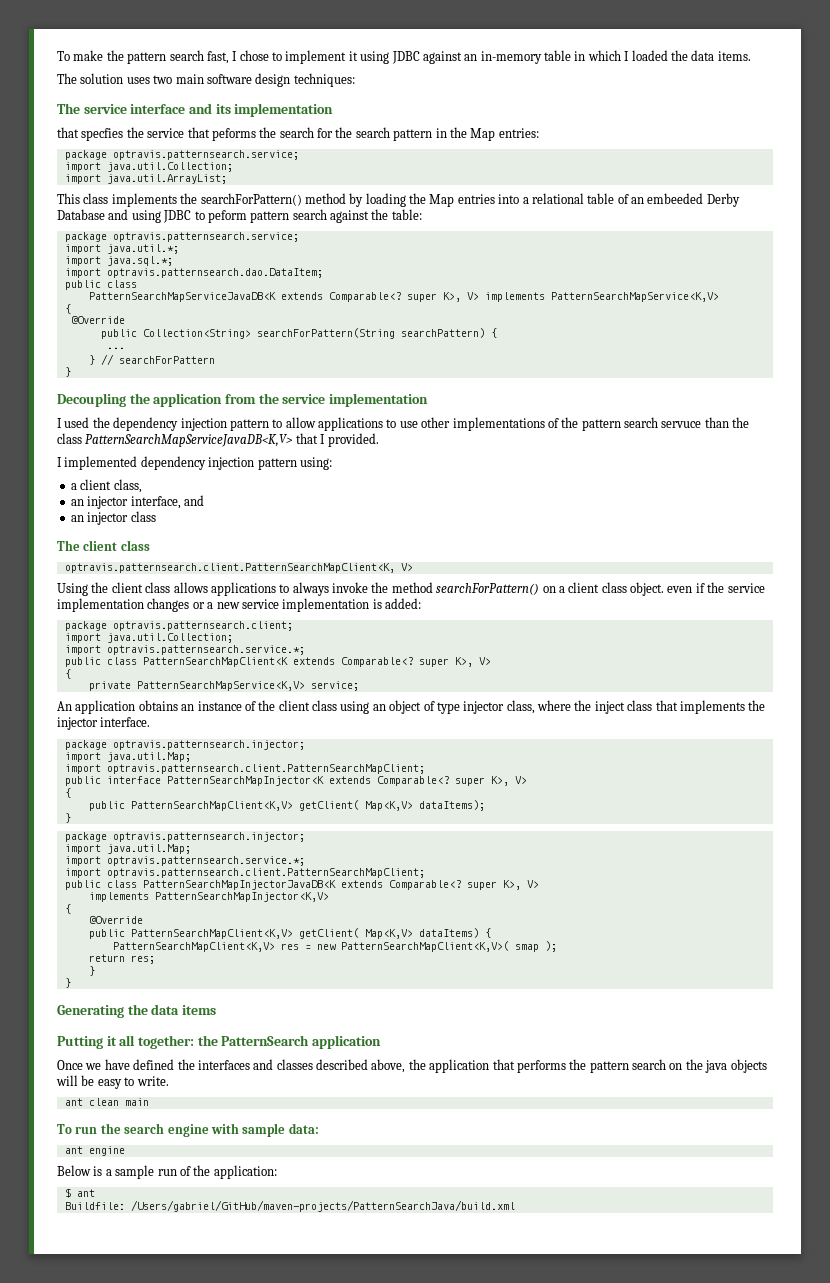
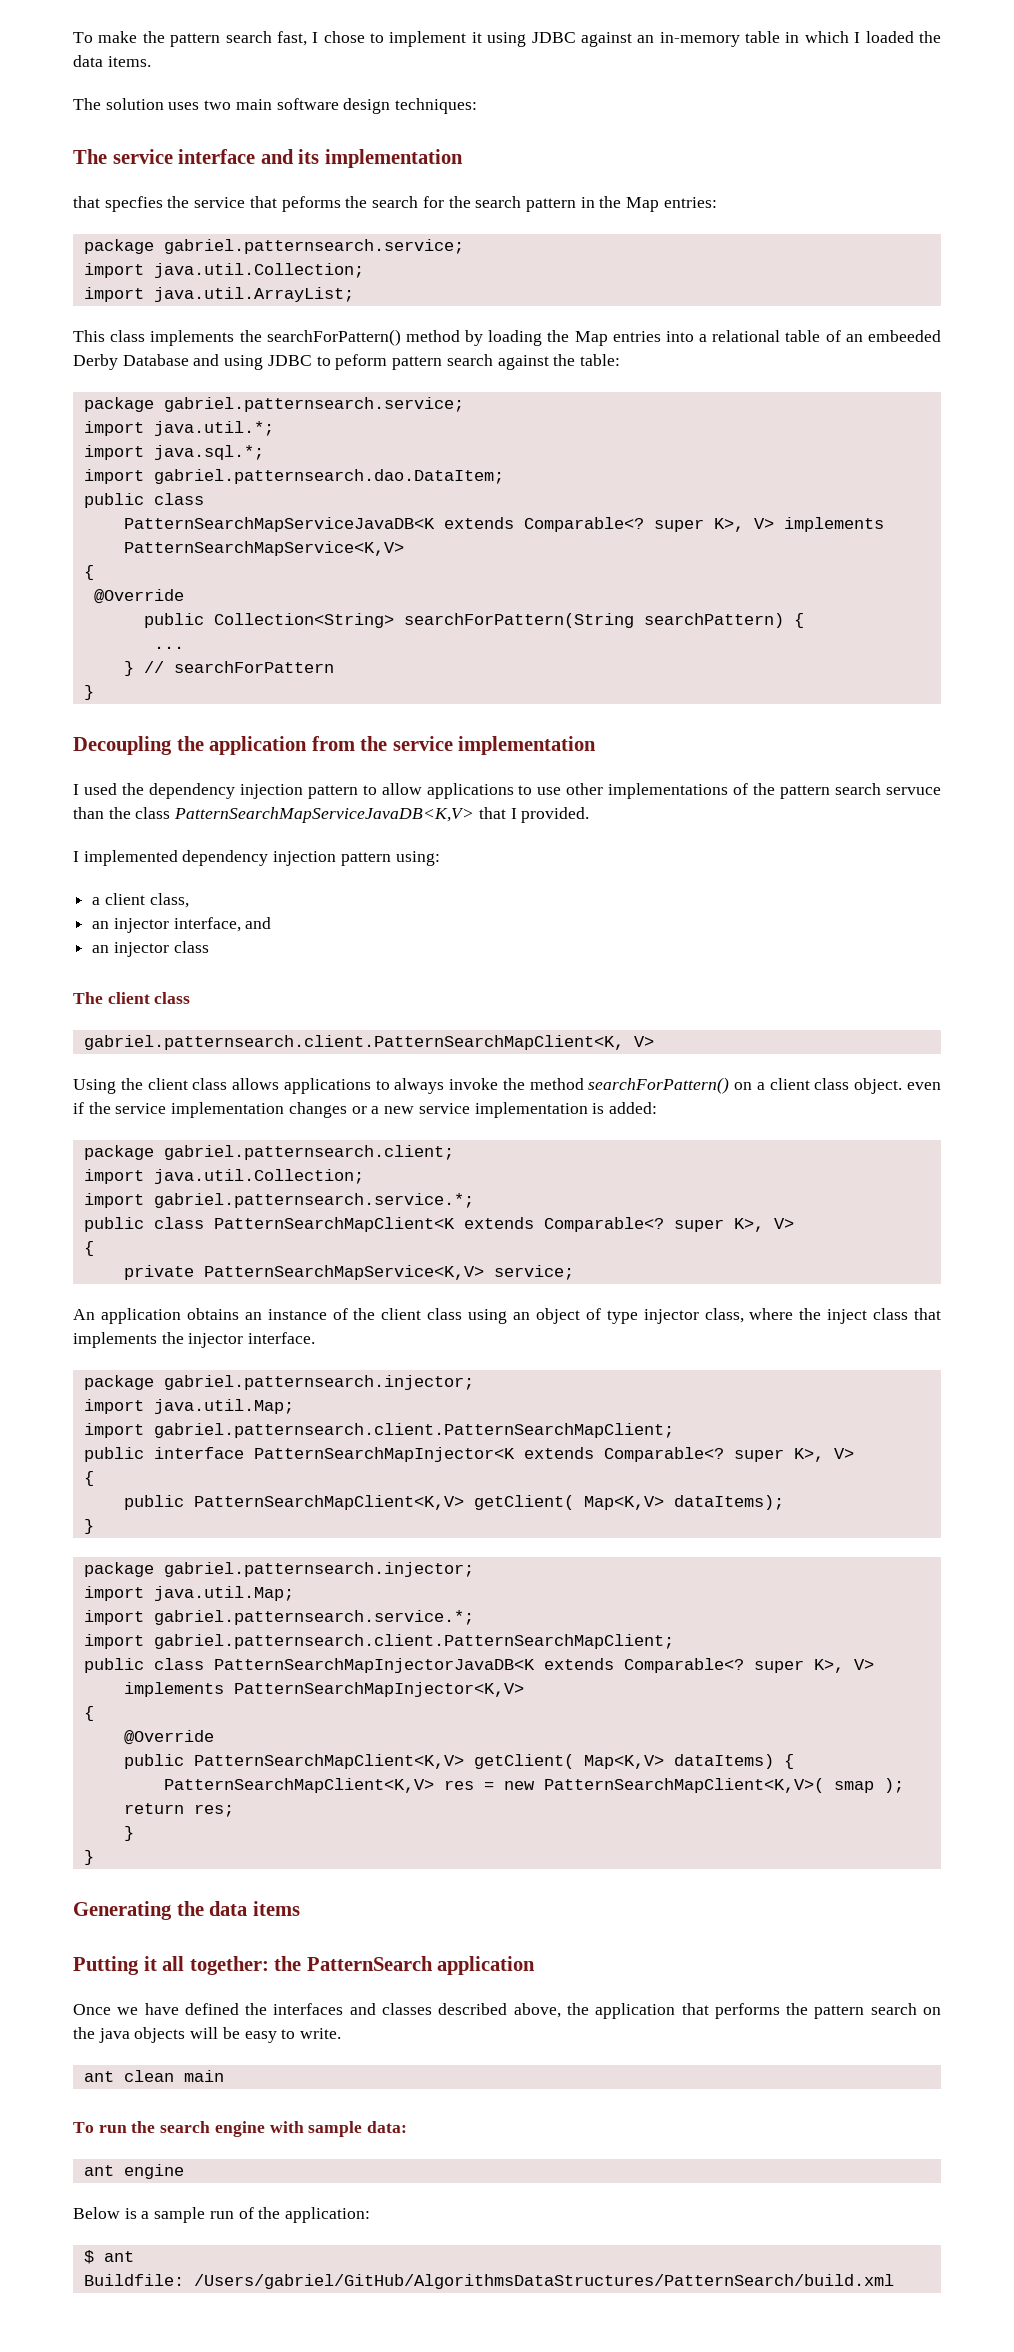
  that specfies the service that peforms the search for the search pattern in the Map entries:
- package optravis.patternsearch.service;
+ package gabriel.patternsearch.service;
  This class implements the searchForPattern() method by loading the Map entries into a relational table of an embeeded Derby Database and using JDBC to peform pattern search against the table:
- package optravis.patternsearch.service;
+ package gabriel.patternsearch.service;
- import optravis.patternsearch.dao.DataItem;
+ import gabriel.patternsearch.dao.DataItem;
- optravis.patternsearch.client.PatternSearchMapClient<K, V>
+ gabriel.patternsearch.client.PatternSearchMapClient<K, V>
- package optravis.patternsearch.client;
+ package gabriel.patternsearch.client;
  import java.util.Collection;
- import optravis.patternsearch.service.*;
+ import gabriel.patternsearch.service.*;
  An application obtains an instance of the client class using an object of type injector class, where the inject class that implements the injector interface.
- package optravis.patternsearch.injector;
+ package gabriel.patternsearch.injector;
  import java.util.Map;
- import optravis.patternsearch.client.PatternSearchMapClient;
+ import gabriel.patternsearch.client.PatternSearchMapClient;
  public PatternSearchMapClient<K,V> getClient( Map<K,V> dataItems);
  }
- package optravis.patternsearch.injector;
+ package gabriel.patternsearch.injector;
  import java.util.Map;
- import optravis.patternsearch.service.*;
- import optravis.patternsearch.client.PatternSearchMapClient;
+ import gabriel.patternsearch.service.*;
+ import gabriel.patternsearch.client.PatternSearchMapClient;
- Buildfile: /Users/gabriel/GitHub/maven-projects/PatternSearchJava/build.xml
+ Buildfile: /Users/gabriel/GitHub/AlgorithmsDataStructures/PatternSearch/build.xml

